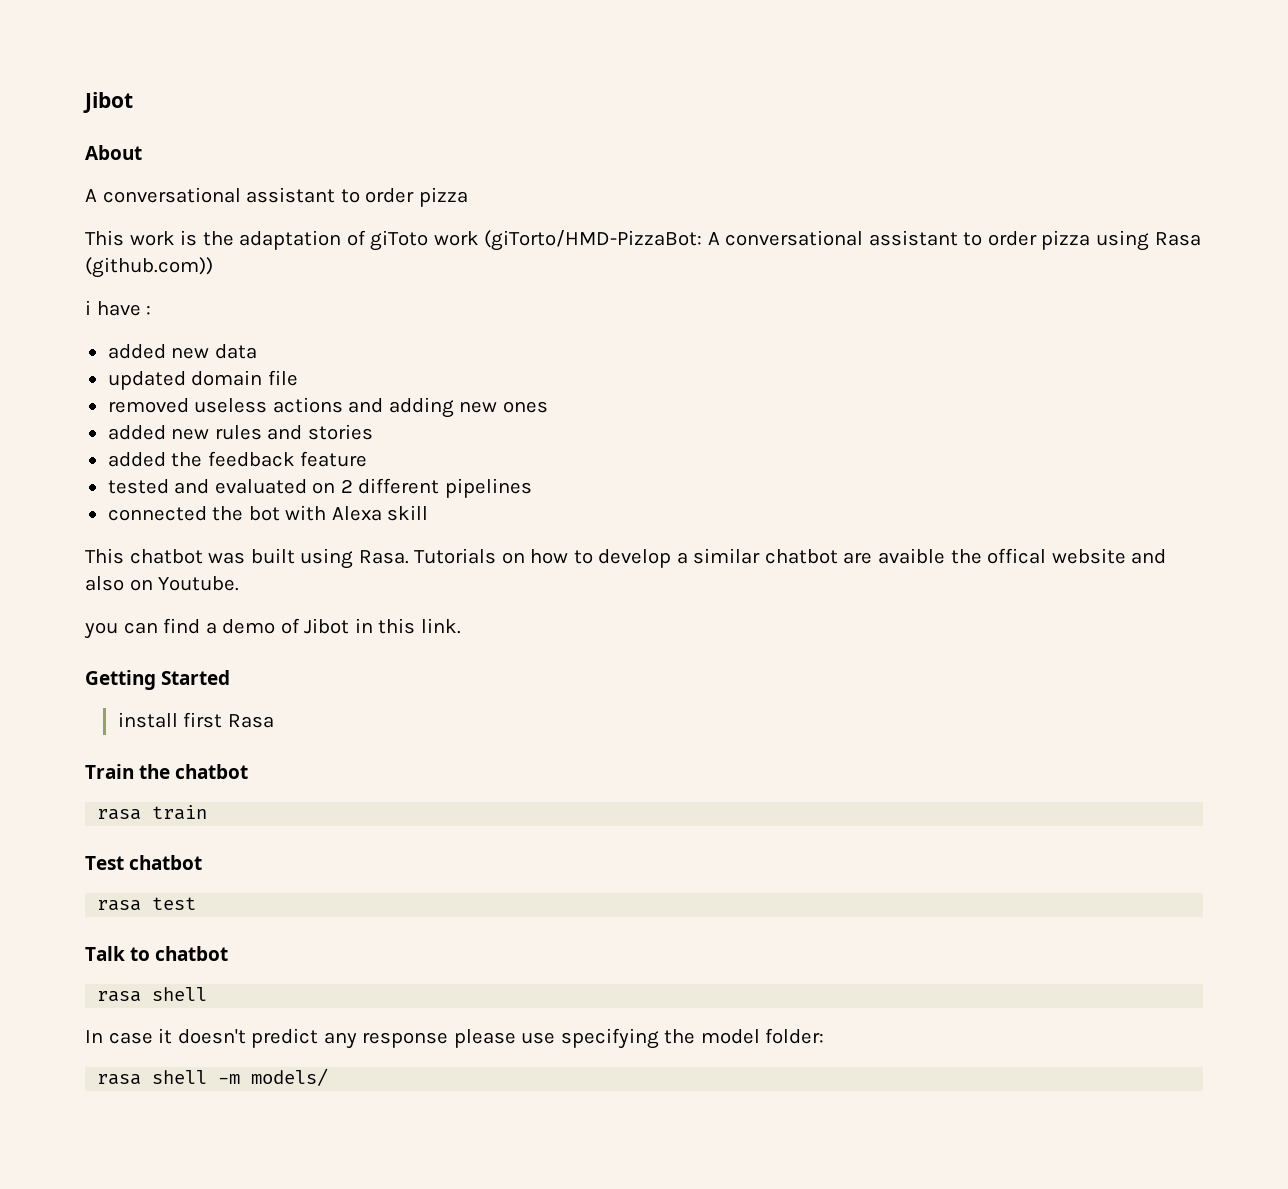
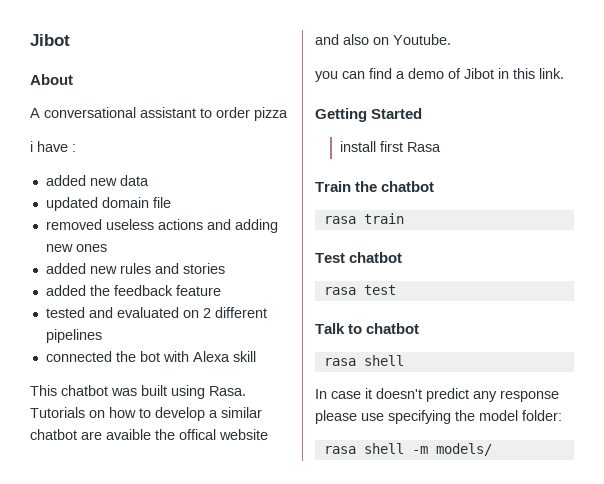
- This work is the adaptation of giToto work (giTorto/HMD-PizzaBot: A conversational assistant to order pizza using Rasa (github.com))

